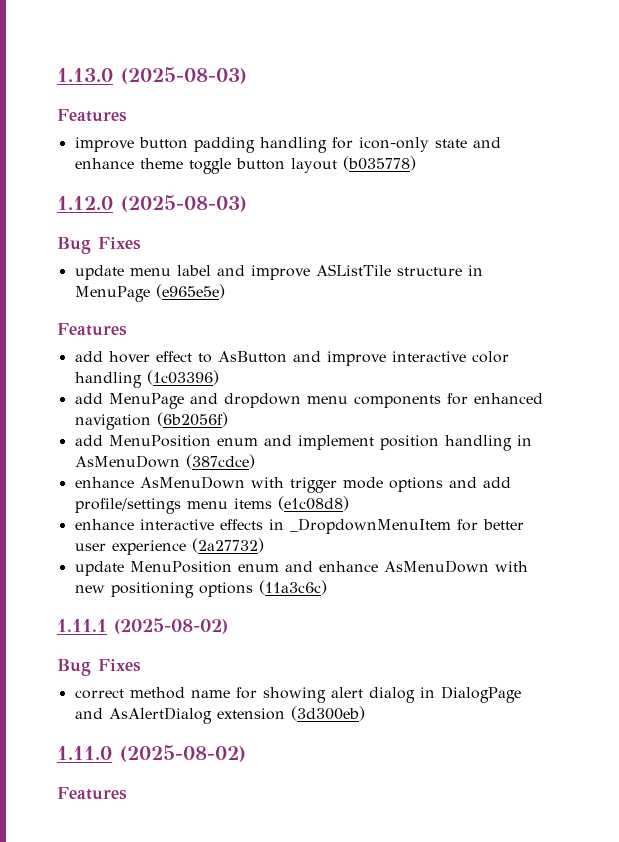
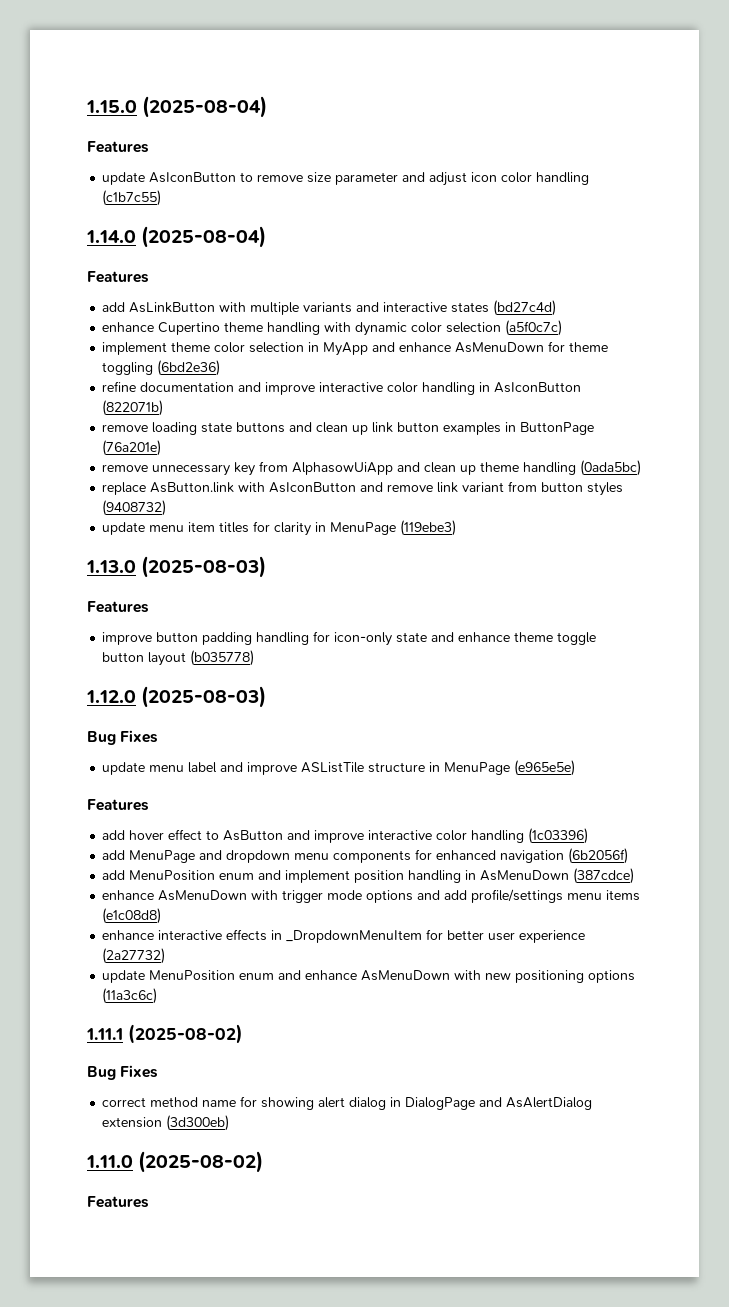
+ 1.15.0 (2025-08-04)
+ Features
+ update AsIconButton to remove size parameter and adjust icon color handling (c1b7c55)
+ 1.14.0 (2025-08-04)
+ Features
+ add AsLinkButton with multiple variants and interactive states (bd27c4d)
+ enhance Cupertino theme handling with dynamic color selection (a5f0c7c)
+ implement theme color selection in MyApp and enhance AsMenuDown for theme toggling (6bd2e36)
+ refine documentation and improve interactive color handling in AsIconButton (822071b)
+ remove loading state buttons and clean up link button examples in ButtonPage (76a201e)
+ remove unnecessary key from AlphasowUiApp and clean up theme handling (0ada5bc)
+ replace AsButton.link with AsIconButton and remove link variant from button styles (9408732)
+ update menu item titles for clarity in MenuPage (119ebe3)

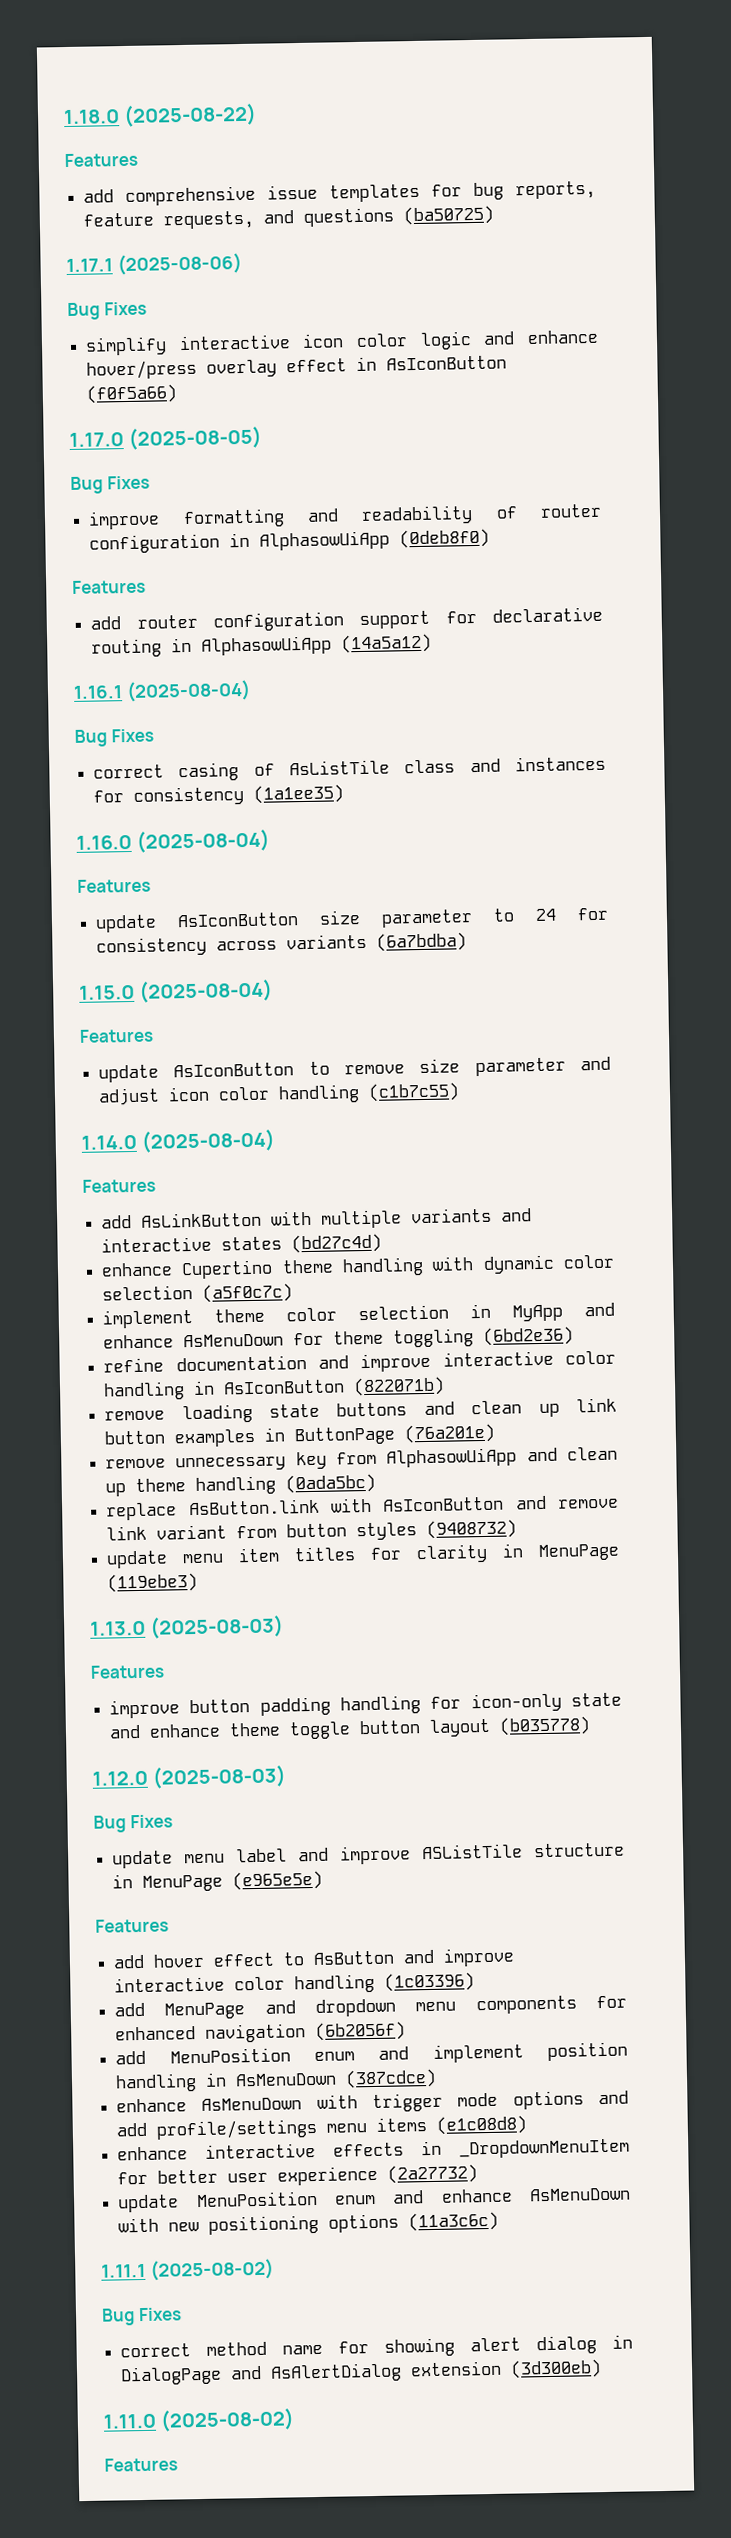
+ 1.18.0 (2025-08-22)
+ Features
+ add comprehensive issue templates for bug reports, feature requests, and questions (ba50725)
+ 1.17.1 (2025-08-06)
+ Bug Fixes
+ simplify interactive icon color logic and enhance hover/press overlay effect in AsIconButton (f0f5a66)
+ 1.17.0 (2025-08-05)
+ Bug Fixes
+ improve formatting and readability of router configuration in AlphasowUiApp (0deb8f0)
+ Features
+ add router configuration support for declarative routing in AlphasowUiApp (14a5a12)
+ 1.16.1 (2025-08-04)
+ Bug Fixes
+ correct casing of AsListTile class and instances for consistency (1a1ee35)
+ 1.16.0 (2025-08-04)
+ Features
+ update AsIconButton size parameter to 24 for consistency across variants (6a7bdba)

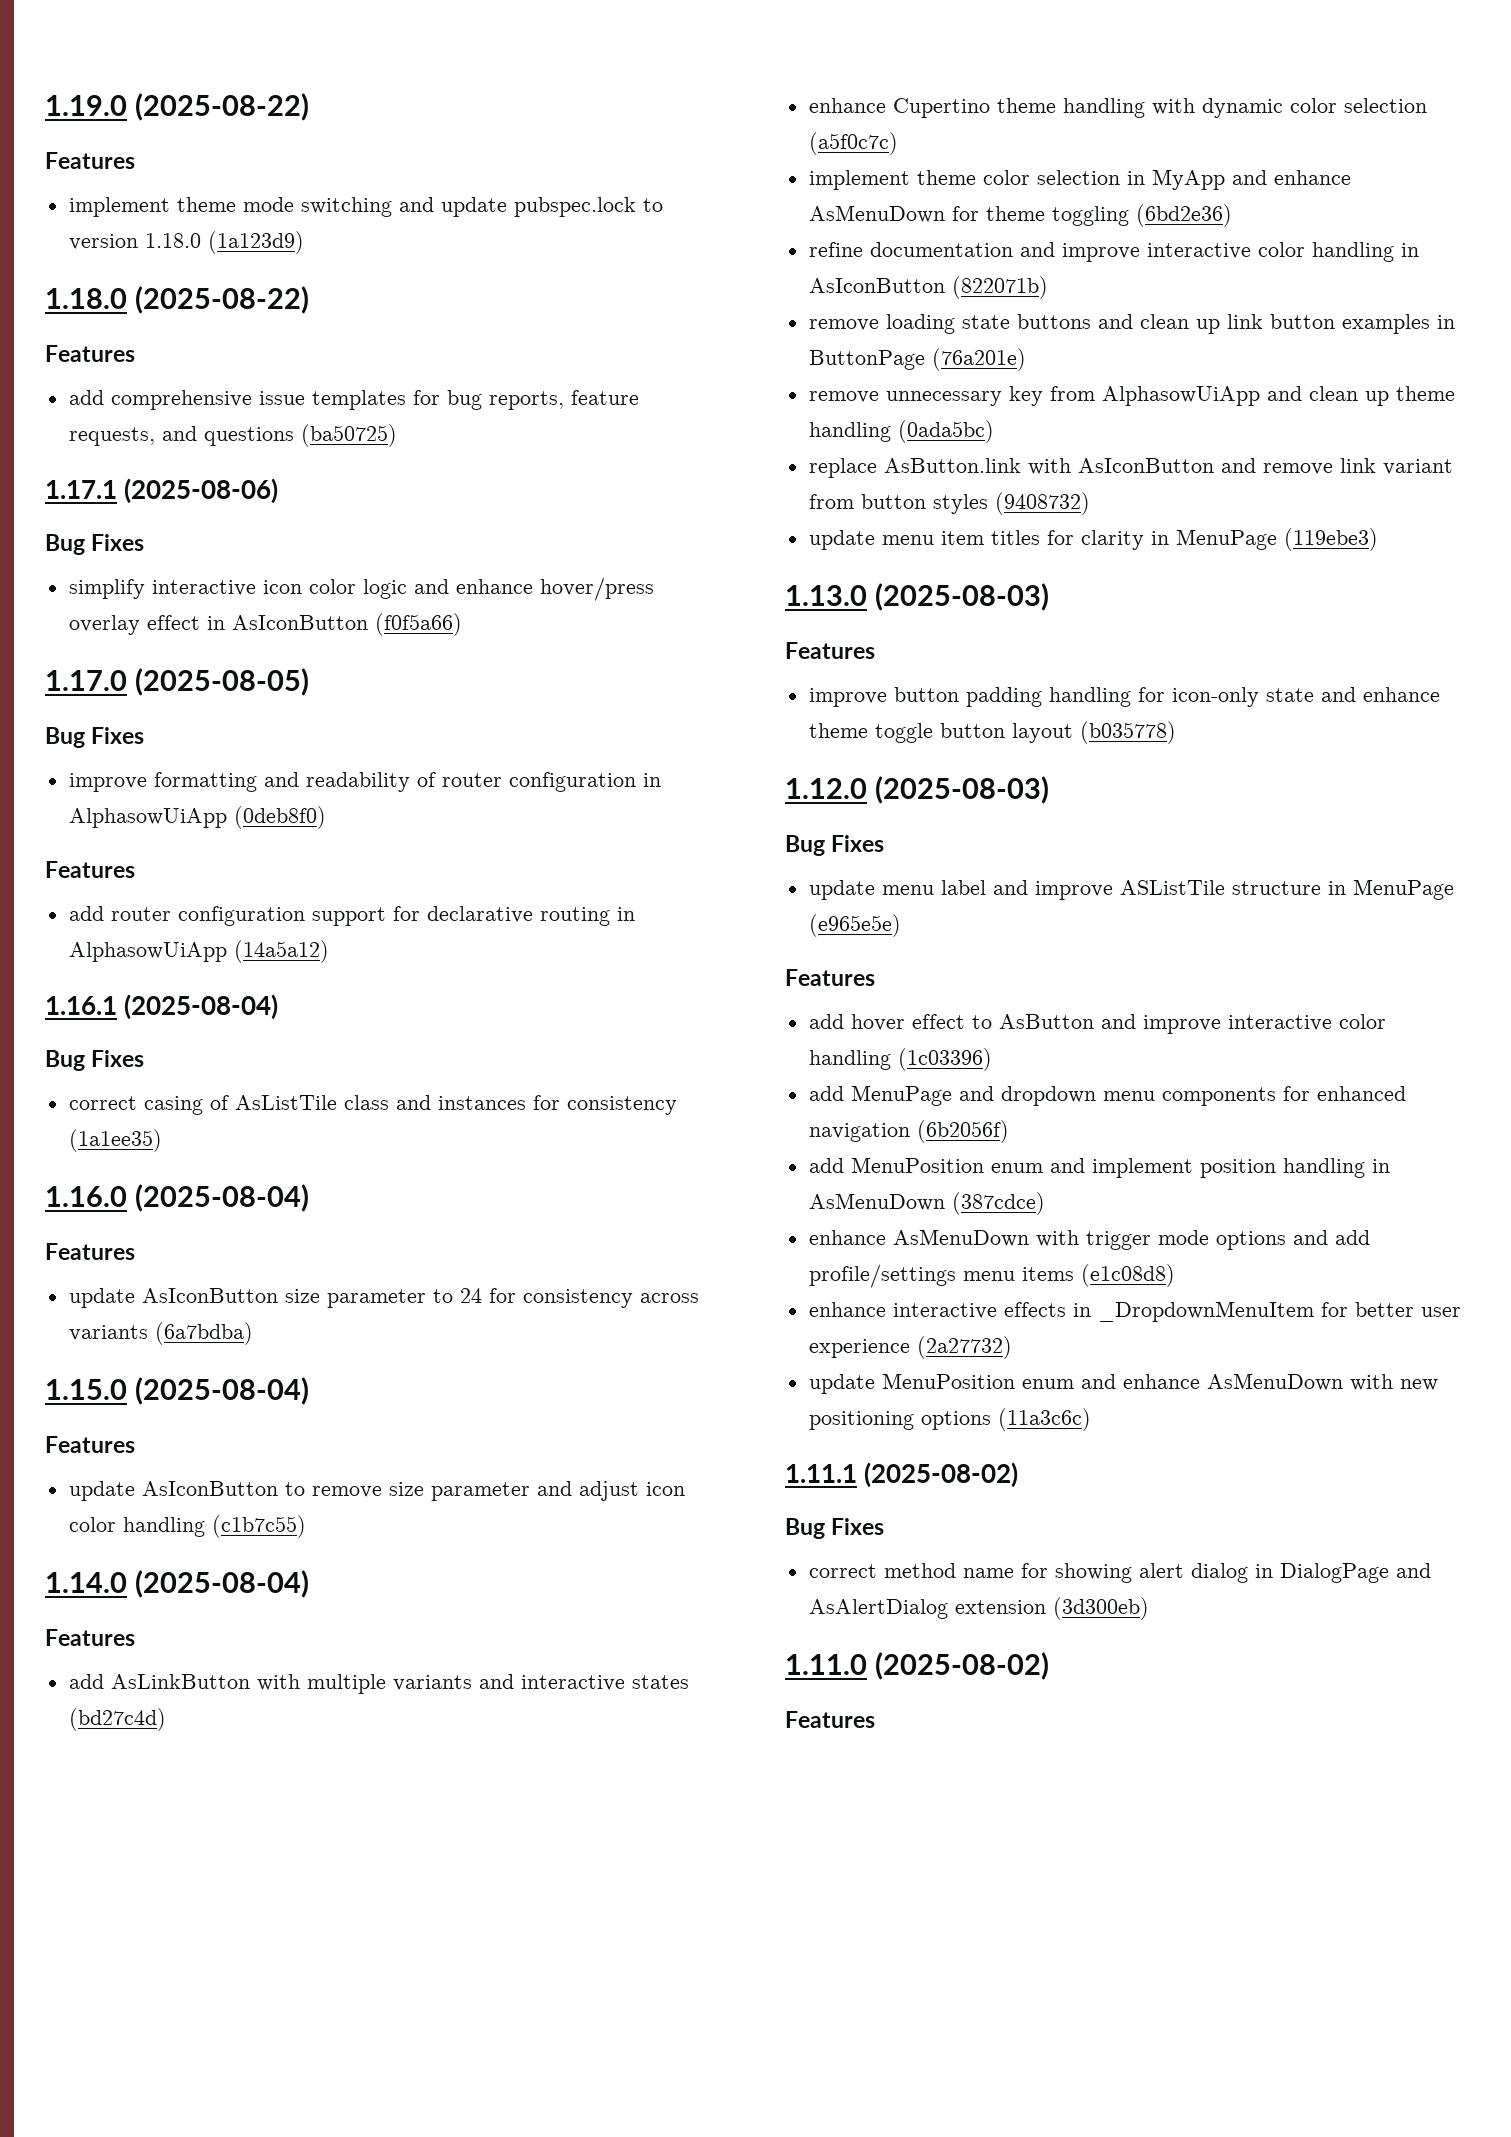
+ 1.19.0 (2025-08-22)
+ Features
+ implement theme mode switching and update pubspec.lock to version 1.18.0 (1a123d9)

